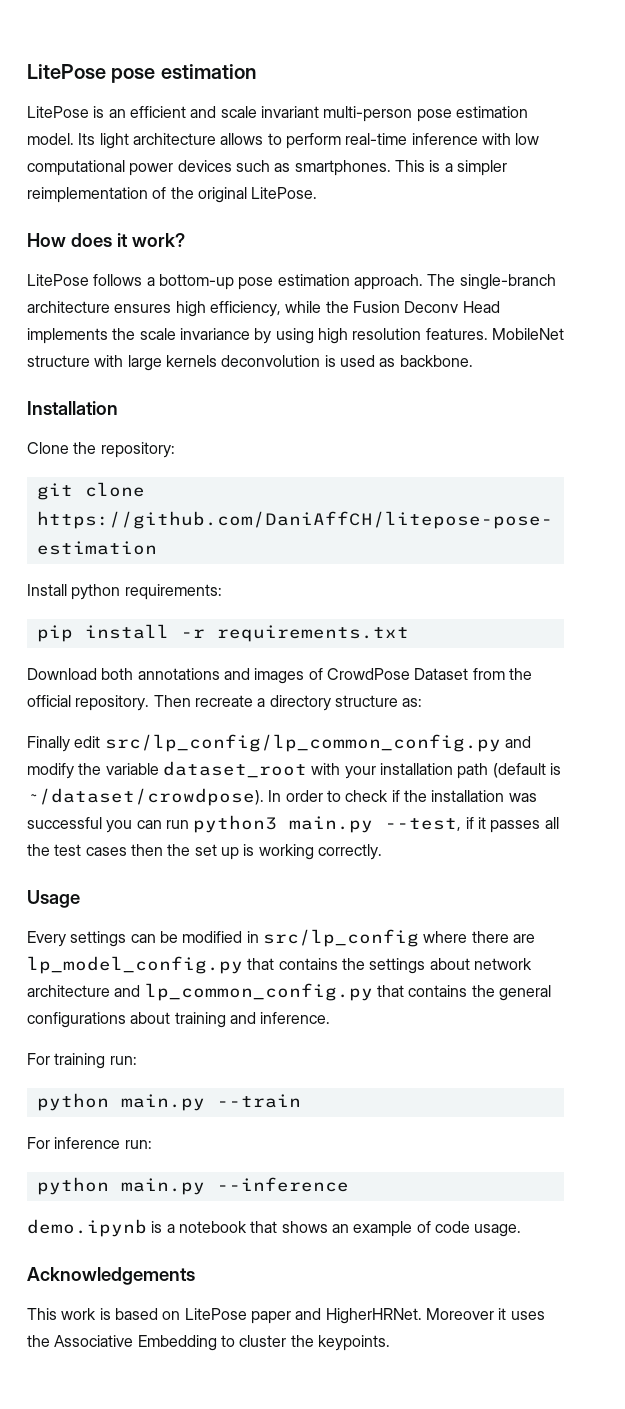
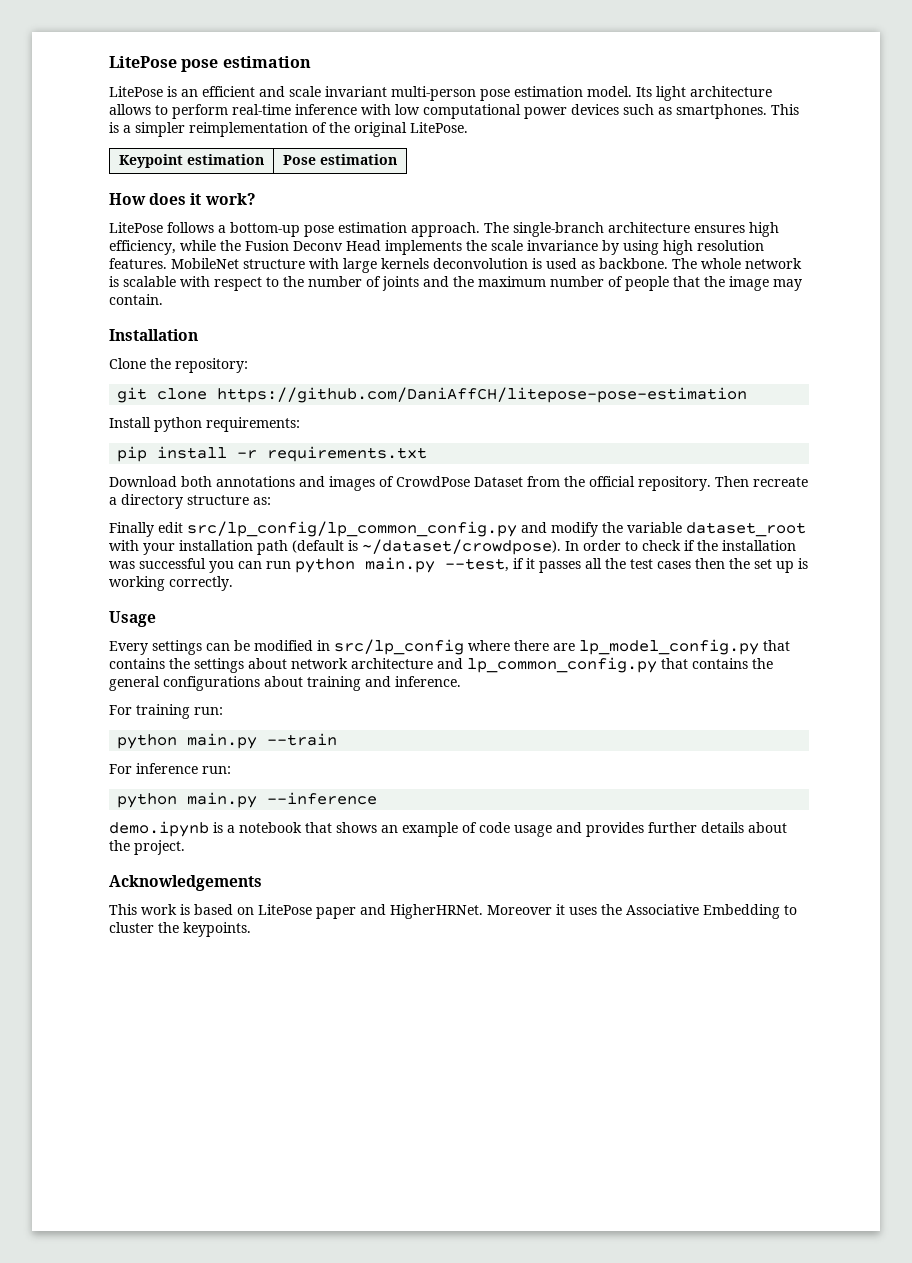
+ Keypoint estimation | Pose estimation
+ The whole network is scalable with respect to the number of joints and the maximum number of people that the image may contain.
- In order to check if the installation was successful you can run python3 main.py --test, if it passes all the test cases then the set up is working correctly.
+ In order to check if the installation was successful you can run python main.py --test, if it passes all the test cases then the set up is working correctly.
- demo.ipynb is a notebook that shows an example of code usage.
+ demo.ipynb is a notebook that shows an example of code usage and provides further details about the project.

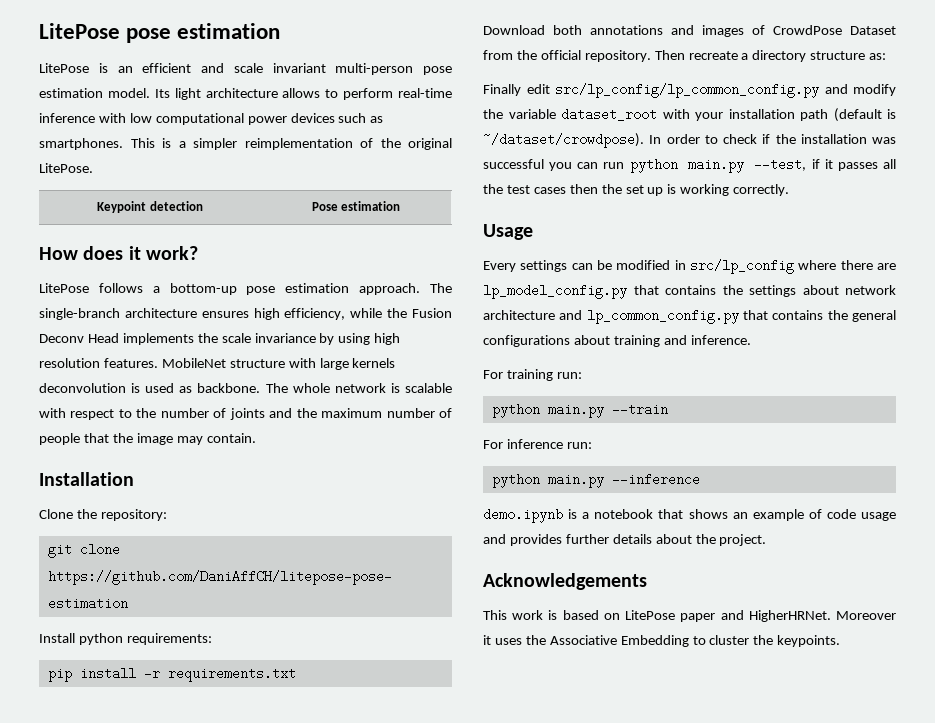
- Keypoint estimation | Pose estimation
+ Keypoint detection | Pose estimation

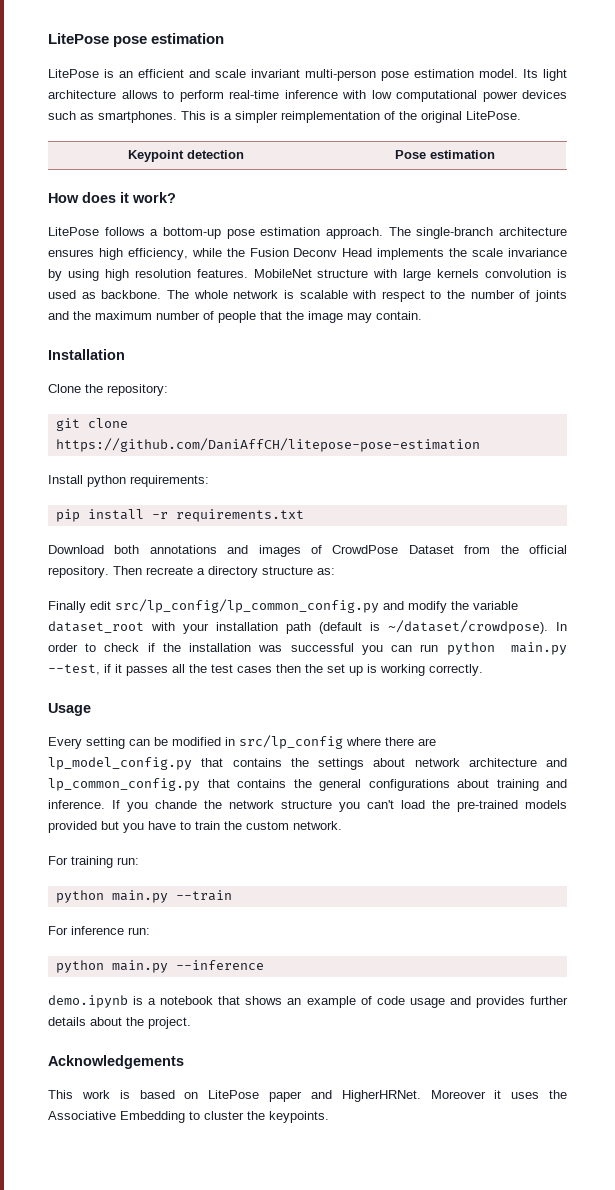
- MobileNet structure with large kernels deconvolution is used as backbone.
+ MobileNet structure with large kernels convolution is used as backbone.
- Every settings can be modified in src/lp_config where there are lp_model_config.py that contains the settings about network architecture and lp_common_config.py that contains the general configurations about training and inference.
+ Every setting can be modified in src/lp_config where there are lp_model_config.py that contains the settings about network architecture and lp_common_config.py that contains the general configurations about training and inference. If you chande the network structure you can't load the pre-trained models provided but you have to train the custom network.

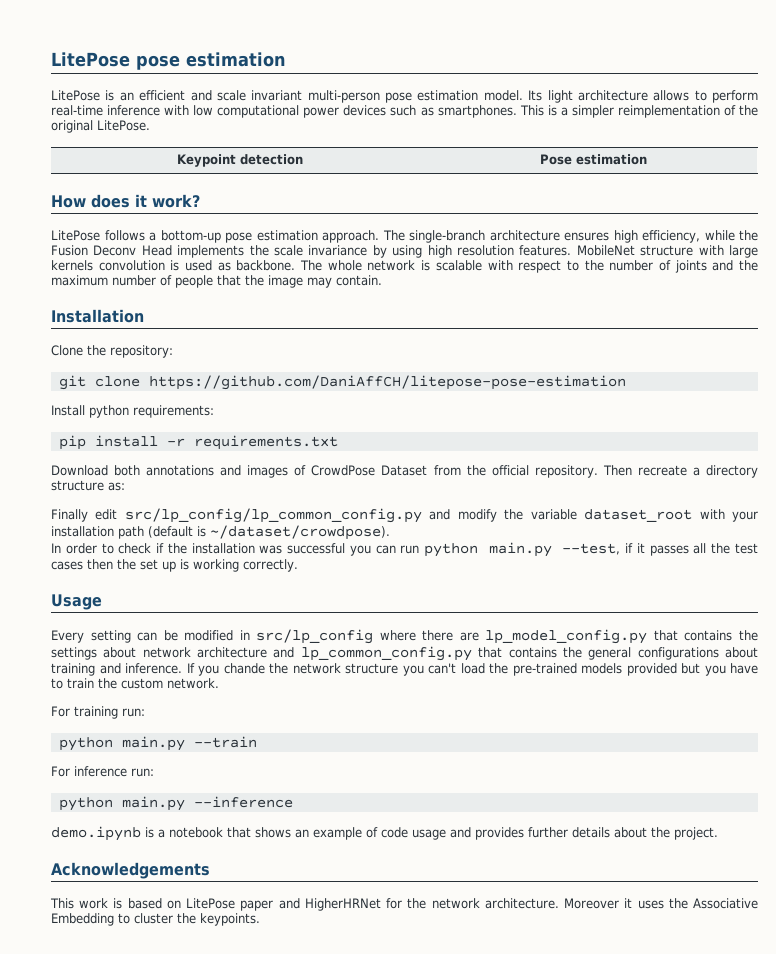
- Finally edit src/lp_config/lp_common_config.py and modify the variable dataset_root with your installation path (default is ~/dataset/crowdpose). In order to check if the installation was successful you can run python main.py --test, if it passes all the test cases then the set up is working correctly.
+ Finally edit src/lp_config/lp_common_config.py and modify the variable dataset_root with your installation path (default is ~/dataset/crowdpose).
+ In order to check if the installation was successful you can run python main.py --test, if it passes all the test cases then the set up is working correctly.
- This work is based on LitePose paper and HigherHRNet.
+ This work is based on LitePose paper and HigherHRNet for the network architecture.

